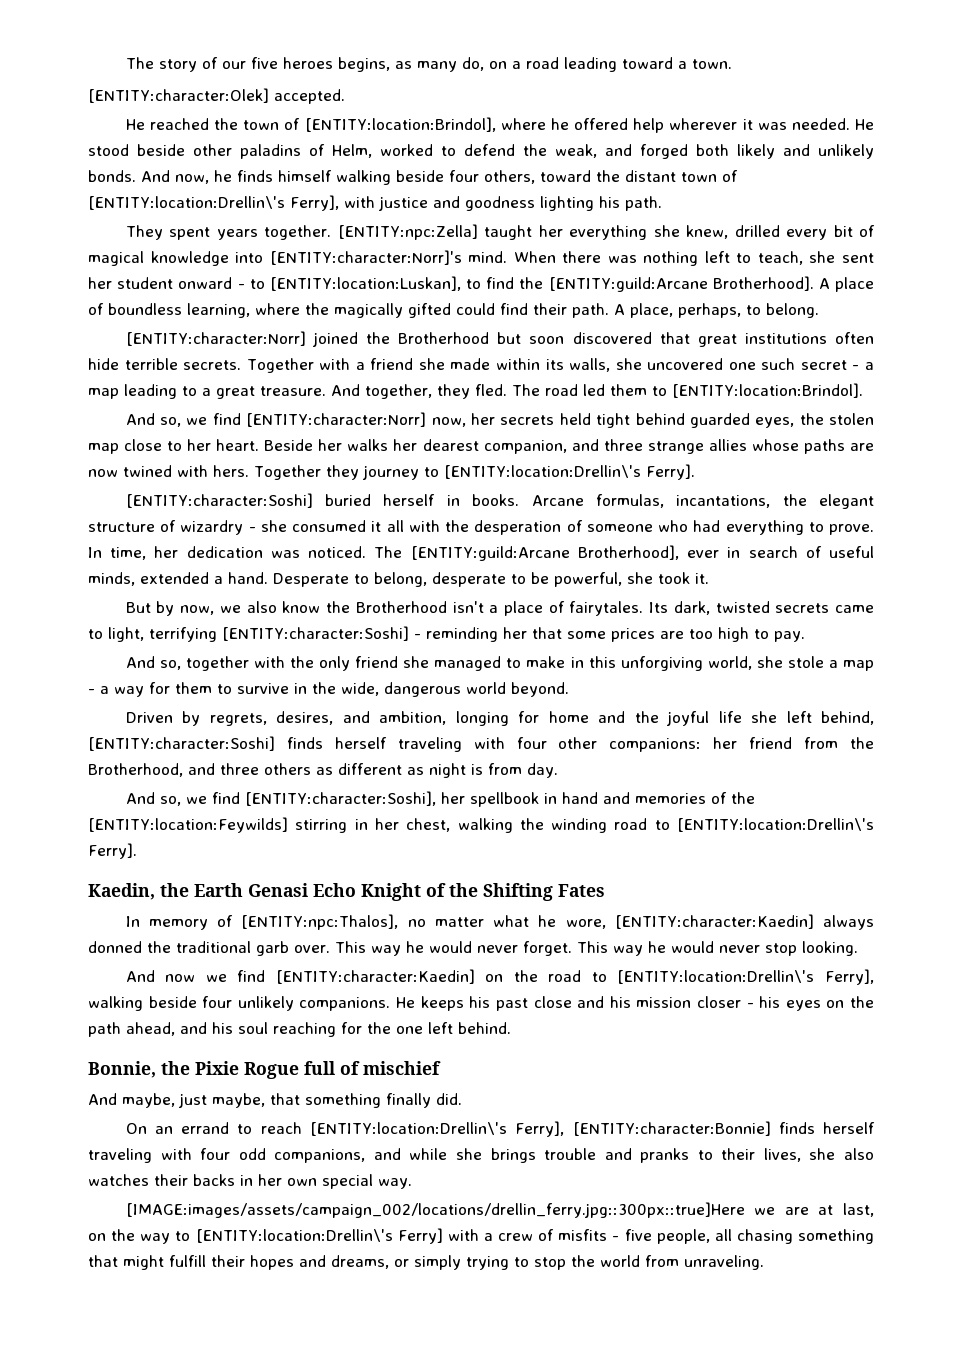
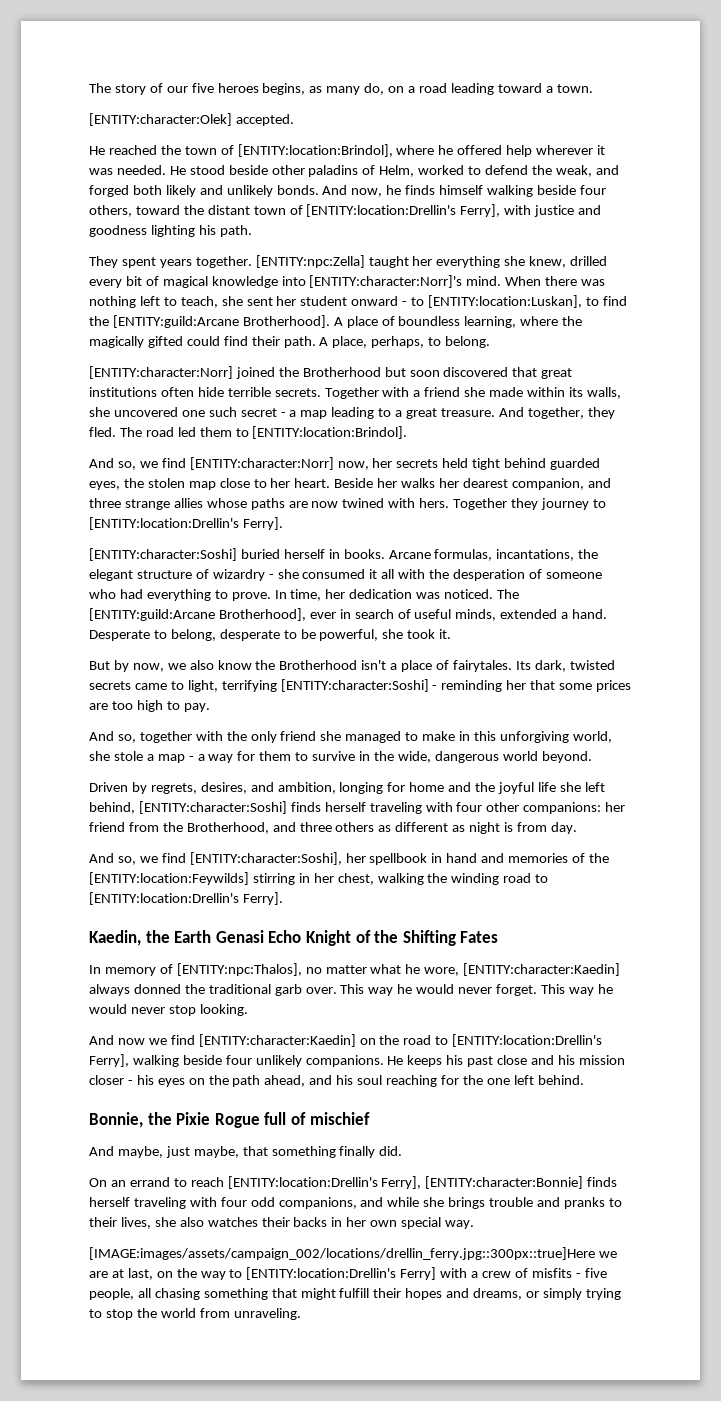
- And now, he finds himself walking beside four others, toward the distant town of [ENTITY:location:Drellin\'s Ferry], with justice and goodness lighting his path.
+ And now, he finds himself walking beside four others, toward the distant town of [ENTITY:location:Drellin's Ferry], with justice and goodness lighting his path.
- Together they journey to [ENTITY:location:Drellin\'s Ferry].
+ Together they journey to [ENTITY:location:Drellin's Ferry].
- And so, we find [ENTITY:character:Soshi], her spellbook in hand and memories of the [ENTITY:location:Feywilds] stirring in her chest, walking the winding road to [ENTITY:location:Drellin\'s Ferry].
+ And so, we find [ENTITY:character:Soshi], her spellbook in hand and memories of the [ENTITY:location:Feywilds] stirring in her chest, walking the winding road to [ENTITY:location:Drellin's Ferry].
- And now we find [ENTITY:character:Kaedin] on the road to [ENTITY:location:Drellin\'s Ferry], walking beside four unlikely companions.
+ And now we find [ENTITY:character:Kaedin] on the road to [ENTITY:location:Drellin's Ferry], walking beside four unlikely companions.
- On an errand to reach [ENTITY:location:Drellin\'s Ferry], [ENTITY:character:Bonnie] finds herself traveling with four odd companions, and while she brings trouble and pranks to their lives, she also watches their backs in her own special way.
+ On an errand to reach [ENTITY:location:Drellin's Ferry], [ENTITY:character:Bonnie] finds herself traveling with four odd companions, and while she brings trouble and pranks to their lives, she also watches their backs in her own special way.
- [IMAGE:images/assets/campaign_002/locations/drellin_ferry.jpg::300px::true]Here we are at last, on the way to [ENTITY:location:Drellin\'s Ferry] with a crew of misfits - five people, all chasing something that might fulfill their hopes and dreams, or simply trying to stop the world from unraveling.
+ [IMAGE:images/assets/campaign_002/locations/drellin_ferry.jpg::300px::true]Here we are at last, on the way to [ENTITY:location:Drellin's Ferry] with a crew of misfits - five people, all chasing something that might fulfill their hopes and dreams, or simply trying to stop the world from unraveling.

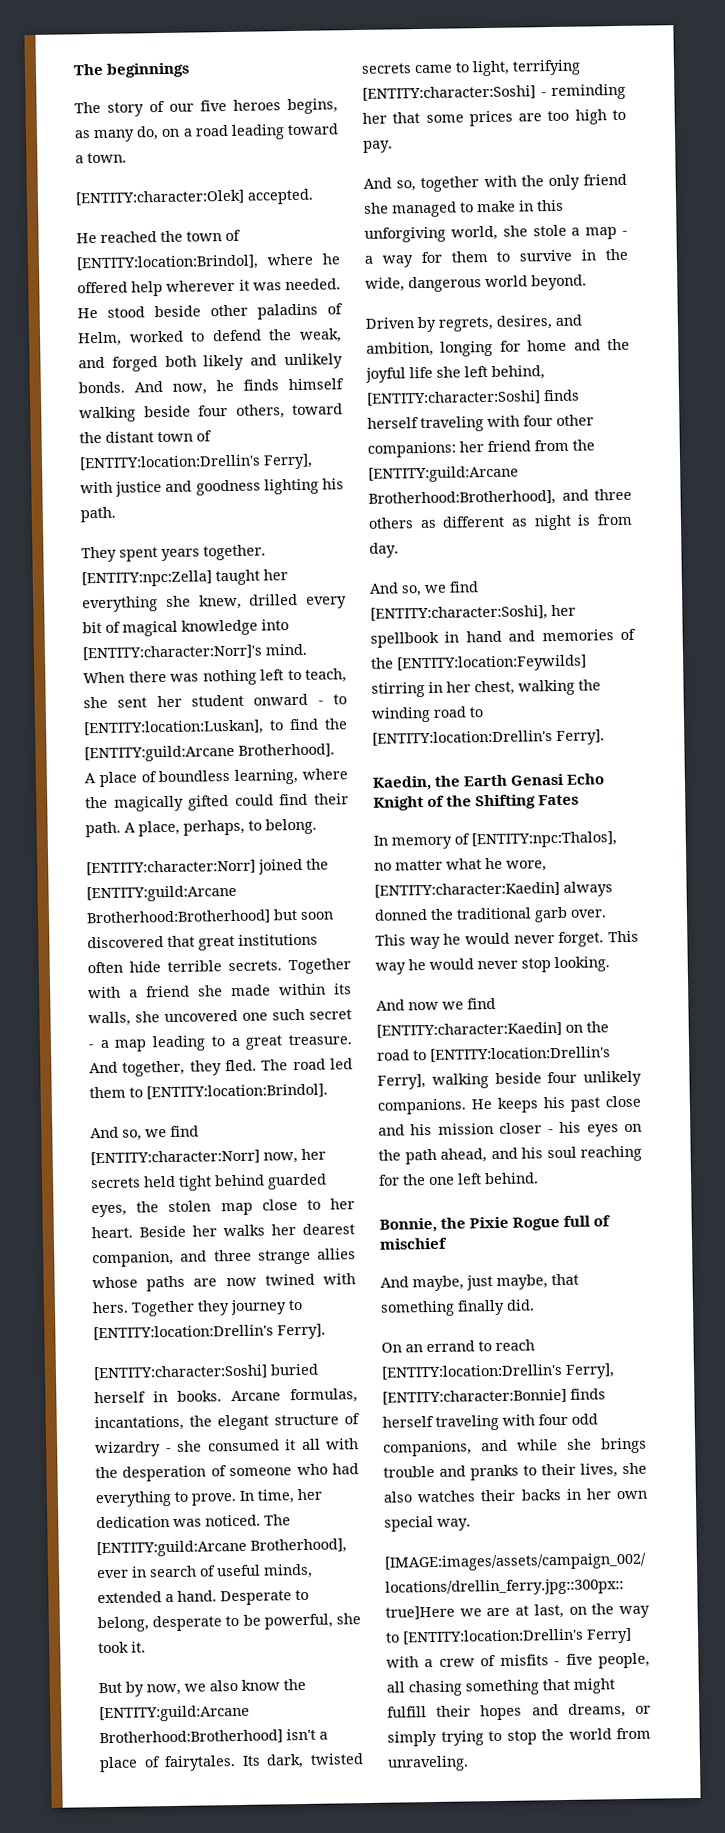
+ The beginnings
- [ENTITY:character:Norr] joined the Brotherhood but soon discovered that great institutions often hide terrible secrets.
+ [ENTITY:character:Norr] joined the [ENTITY:guild:Arcane Brotherhood:Brotherhood] but soon discovered that great institutions often hide terrible secrets.
- But by now, we also know the Brotherhood isn't a place of fairytales.
+ But by now, we also know the [ENTITY:guild:Arcane Brotherhood:Brotherhood] isn't a place of fairytales.
- Driven by regrets, desires, and ambition, longing for home and the joyful life she left behind, [ENTITY:character:Soshi] finds herself traveling with four other companions: her friend from the Brotherhood, and three others as different as night is from day.
+ Driven by regrets, desires, and ambition, longing for home and the joyful life she left behind, [ENTITY:character:Soshi] finds herself traveling with four other companions: her friend from the [ENTITY:guild:Arcane Brotherhood:Brotherhood], and three others as different as night is from day.

